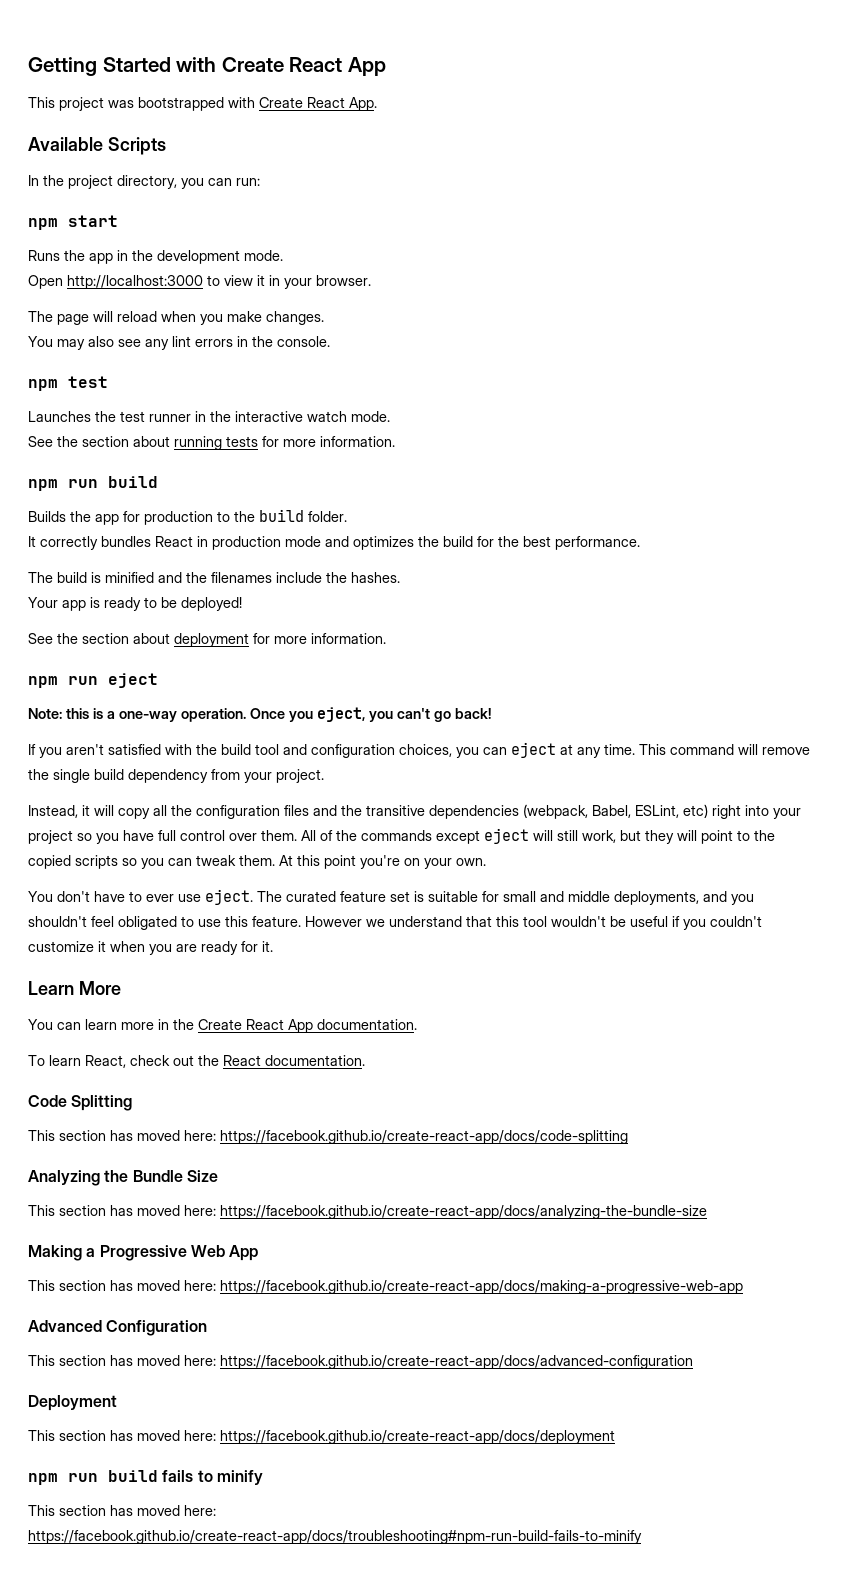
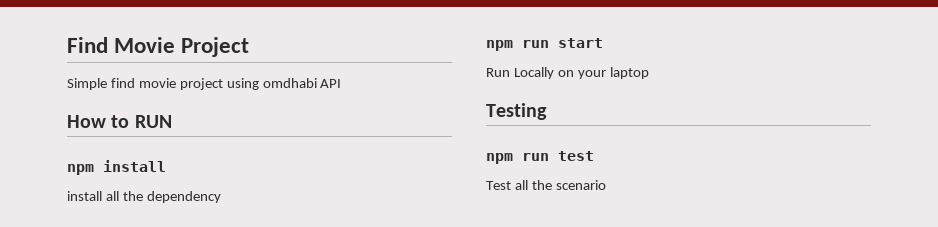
- Getting Started with Create React App
- This project was bootstrapped with Create React App.
- Available Scripts
- In the project directory, you can run:
- npm start
- Runs the app in the development mode.
- Open http://localhost:3000 to view it in your browser.
- The page will reload when you make changes.
- You may also see any lint errors in the console.
- npm test
- Launches the test runner in the interactive watch mode.
- See the section about running tests for more information.
- npm run build
- Builds the app for production to the build folder.
- It correctly bundles React in production mode and optimizes the build for the best performance.
- The build is minified and the filenames include the hashes.
- Your app is ready to be deployed!
- See the section about deployment for more information.
- npm run eject
- Note: this is a one-way operation. Once you eject, you can't go back!
- If you aren't satisfied with the build tool and configuration choices, you can eject at any time. This command will remove the single build dependency from your project.
- Instead, it will copy all the configuration files and the transitive dependencies (webpack, Babel, ESLint, etc) right into your project so you have full control over them. All of the commands except eject will still work, but they will point to the copied scripts so you can tweak them. At this point you're on your own.
- You don't have to ever use eject. The curated feature set is suitable for small and middle deployments, and you shouldn't feel obligated to use this feature. However we understand that this tool wouldn't be useful if you couldn't customize it when you are ready for it.
- Learn More
- You can learn more in the Create React App documentation.
- To learn React, check out the React documentation.
- Code Splitting
- This section has moved here: https://facebook.github.io/create-react-app/docs/code-splitting
- Analyzing the Bundle Size
- This section has moved here: https://facebook.github.io/create-react-app/docs/analyzing-the-bundle-size
- Making a Progressive Web App
- This section has moved here: https://facebook.github.io/create-react-app/docs/making-a-progressive-web-app
- Advanced Configuration
- This section has moved here: https://facebook.github.io/create-react-app/docs/advanced-configuration
- Deployment
- This section has moved here: https://facebook.github.io/create-react-app/docs/deployment
- npm run build fails to minify
- This section has moved here: https://facebook.github.io/create-react-app/docs/troubleshooting#npm-run-build-fails-to-minify
+ Find Movie Project
+ Simple find movie project using omdhabi API
+ How to RUN
+ npm install
+ install all the dependency
+ npm run start
+ Run Locally on your laptop
+ Testing
+ npm run test
+ Test all the scenario

